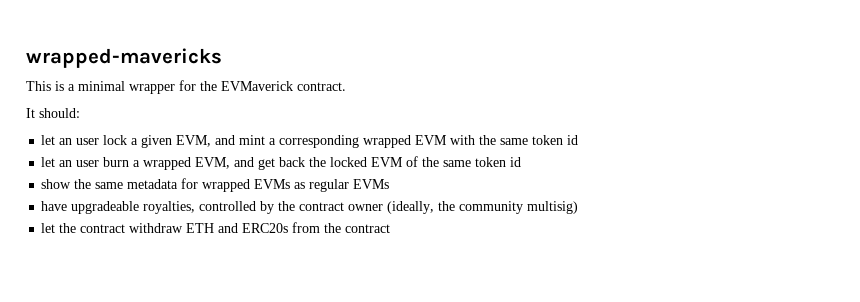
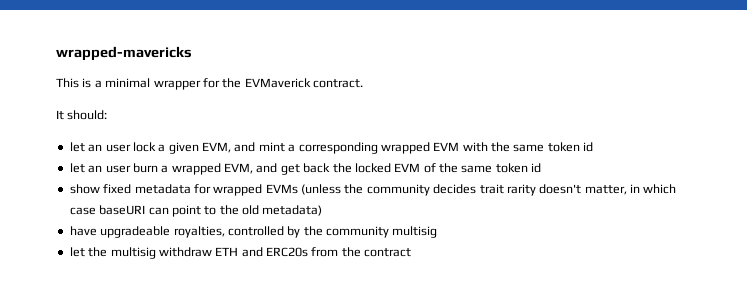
- show the same metadata for wrapped EVMs as regular EVMs
+ show fixed metadata for wrapped EVMs (unless the community decides trait rarity doesn't matter, in which case baseURI can point to the old metadata)
- have upgradeable royalties, controlled by the contract owner (ideally, the community multisig)
+ have upgradeable royalties, controlled by the community multisig
- let the contract withdraw ETH and ERC20s from the contract
+ let the multisig withdraw ETH and ERC20s from the contract

